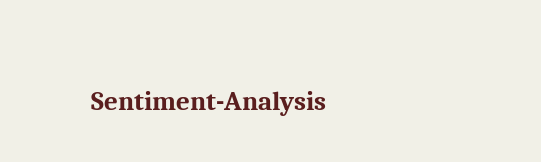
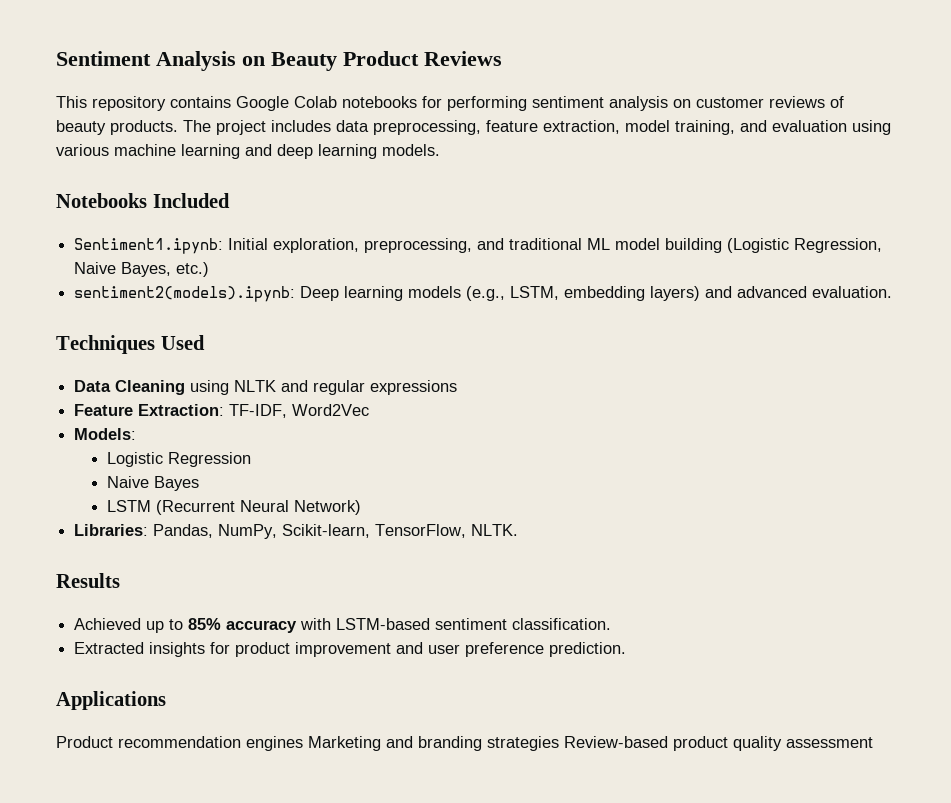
- Sentiment-Analysis
+ Sentiment Analysis on Beauty Product Reviews
+ This repository contains Google Colab notebooks for performing sentiment analysis on customer reviews of beauty products. The project includes data preprocessing, feature extraction, model training, and evaluation using various machine learning and deep learning models.
+ Notebooks Included
+ Sentiment1.ipynb: Initial exploration, preprocessing, and traditional ML model building (Logistic Regression, Naive Bayes, etc.)
+ sentiment2(models).ipynb: Deep learning models (e.g., LSTM, embedding layers) and advanced evaluation.
+ Techniques Used
+ Data Cleaning using NLTK and regular expressions
+ Feature Extraction: TF-IDF, Word2Vec
+ Models:
+ Logistic Regression
+ Naive Bayes
+ LSTM (Recurrent Neural Network)
+ Libraries: Pandas, NumPy, Scikit-learn, TensorFlow, NLTK.
+ Results
+ Achieved up to 85% accuracy with LSTM-based sentiment classification.
+ Extracted insights for product improvement and user preference prediction.
+ Applications
+ Product recommendation engines Marketing and branding strategies Review-based product quality assessment

